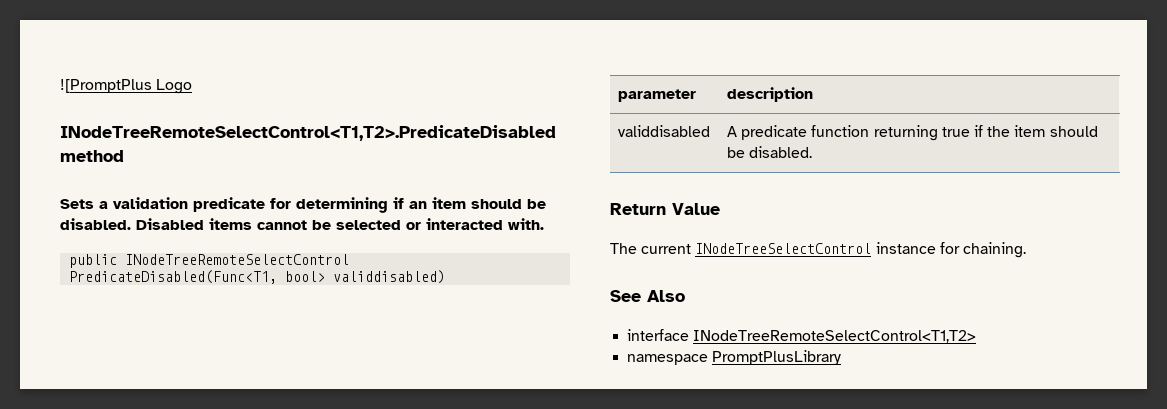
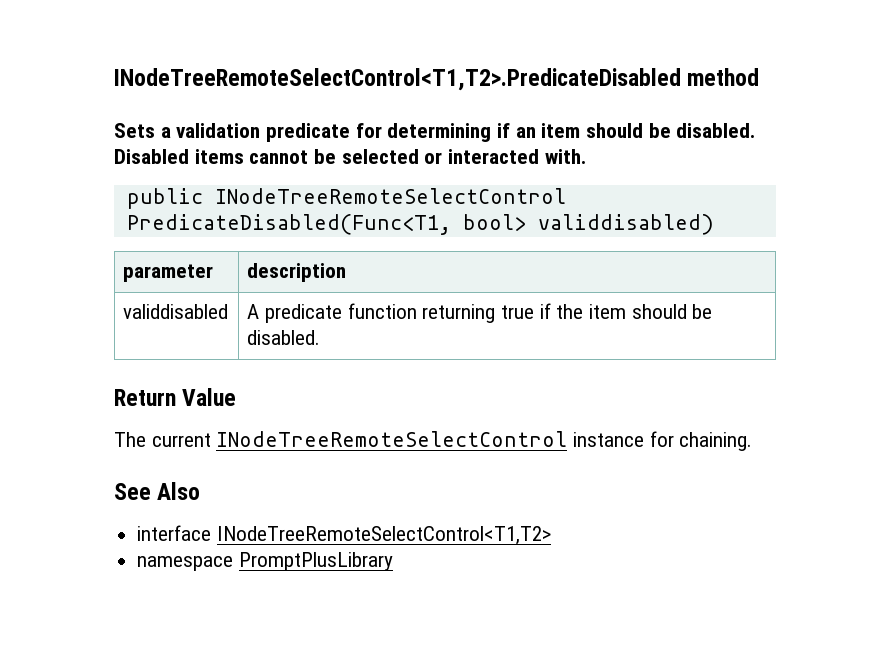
- ![PromptPlus Logo
- The current INodeTreeSelectControl instance for chaining.
+ The current INodeTreeRemoteSelectControl instance for chaining.

